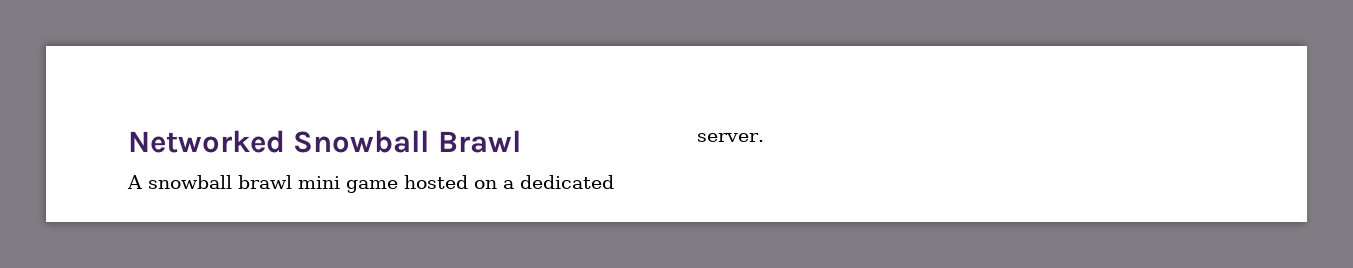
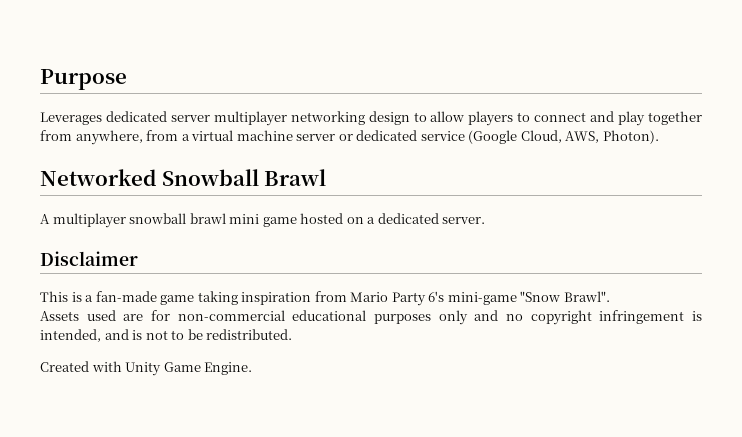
+ Purpose
+ Leverages dedicated server multiplayer networking design to allow players to connect and play together from anywhere, from a virtual machine server or dedicated service (Google Cloud, AWS, Photon).
- A snowball brawl mini game hosted on a dedicated server.
+ A multiplayer snowball brawl mini game hosted on a dedicated server.
+ Disclaimer
+ This is a fan-made game taking inspiration from Mario Party 6's mini-game "Snow Brawl".
+ Assets used are for non-commercial educational purposes only and no copyright infringement is intended, and is not to be redistributed.
+ Created with Unity Game Engine.

